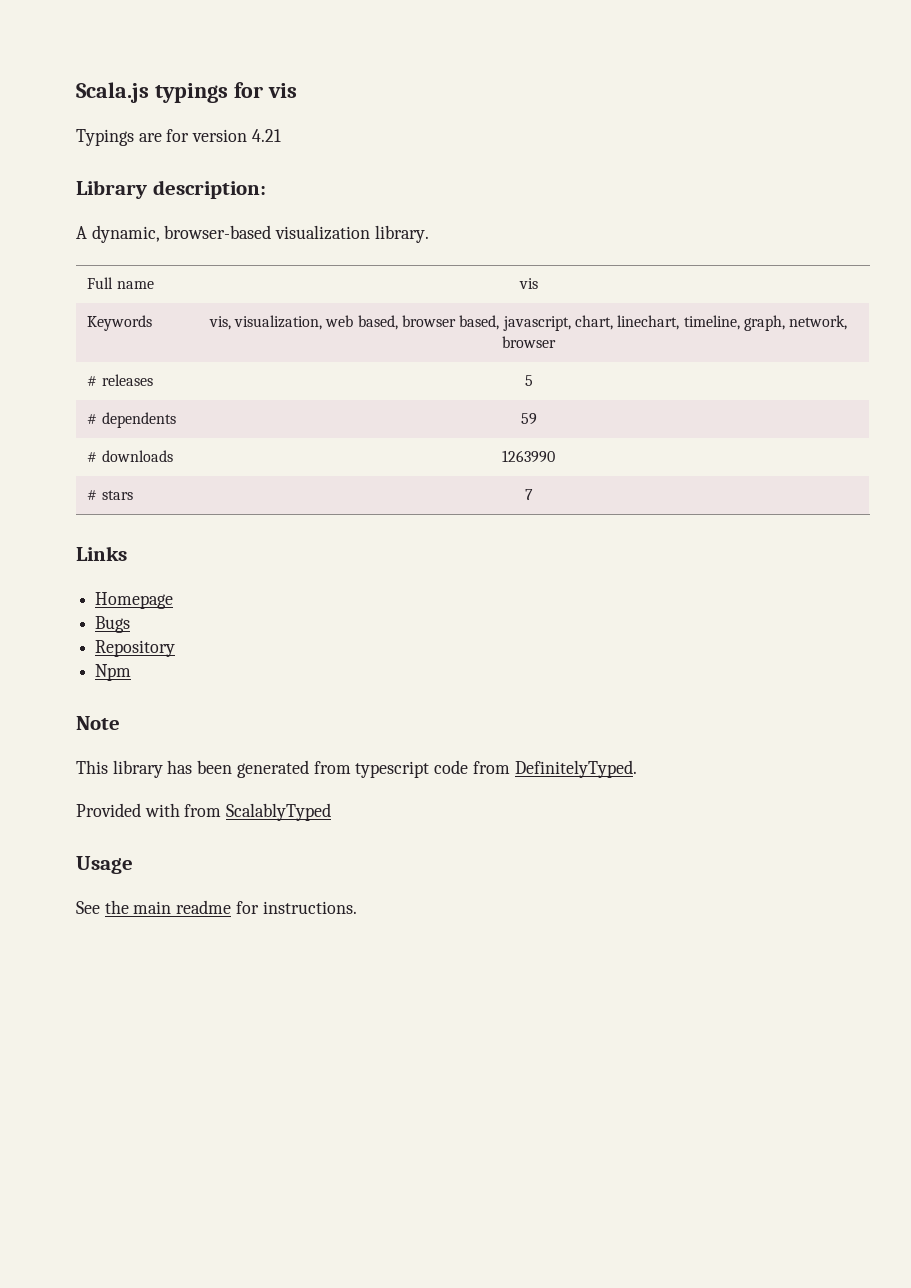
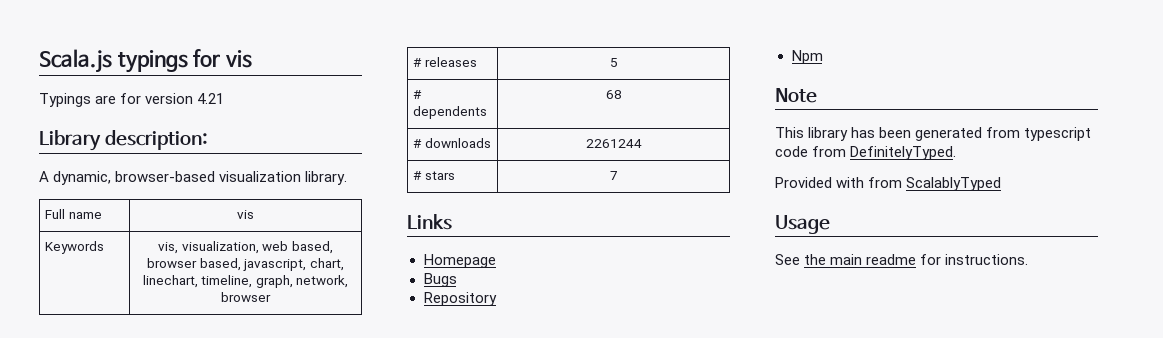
- # dependents | 59
+ # dependents | 68
- # downloads | 1263990
+ # downloads | 2261244

